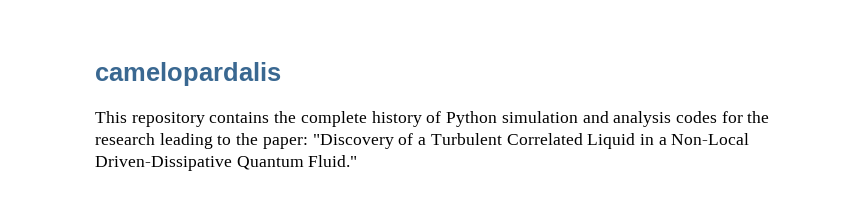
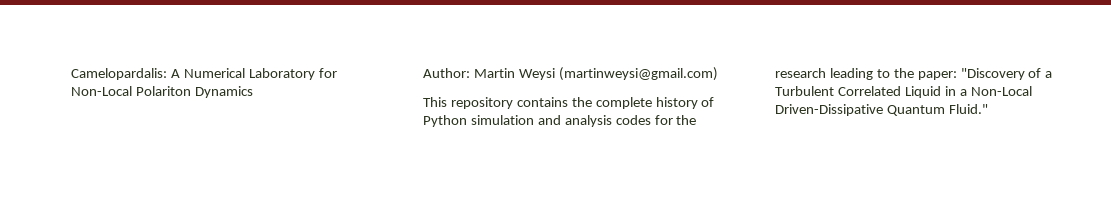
- camelopardalis
+ Camelopardalis: A Numerical Laboratory for Non-Local Polariton Dynamics
+ Author: Martin Weysi (martinweysi@gmail.com)

